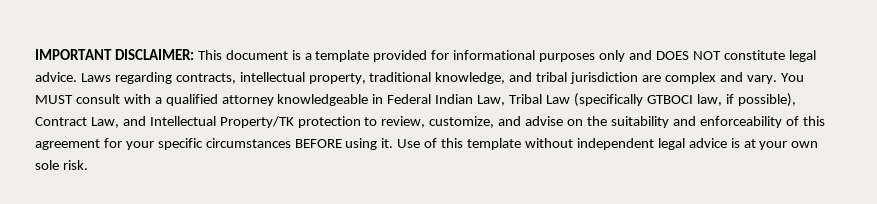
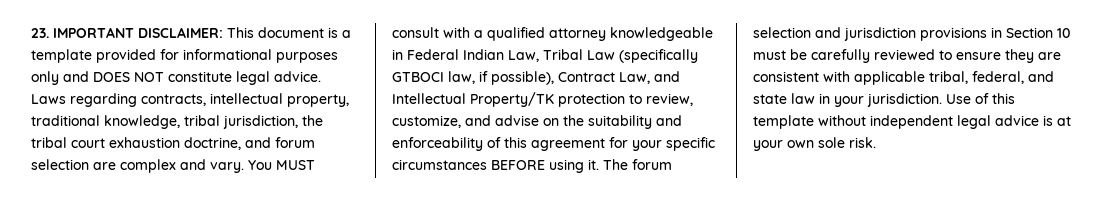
- IMPORTANT DISCLAIMER: This document is a template provided for informational purposes only and DOES NOT constitute legal advice.
+ 23. IMPORTANT DISCLAIMER: This document is a template provided for informational purposes only and DOES NOT constitute legal advice.
- Laws regarding contracts, intellectual property, traditional knowledge, and tribal jurisdiction are complex and vary.
+ Laws regarding contracts, intellectual property, traditional knowledge, tribal jurisdiction, the tribal court exhaustion doctrine, and forum selection are complex and vary.
+ The forum selection and jurisdiction provisions in Section 10 must be carefully reviewed to ensure they are consistent with applicable tribal, federal, and state law in your jurisdiction.

